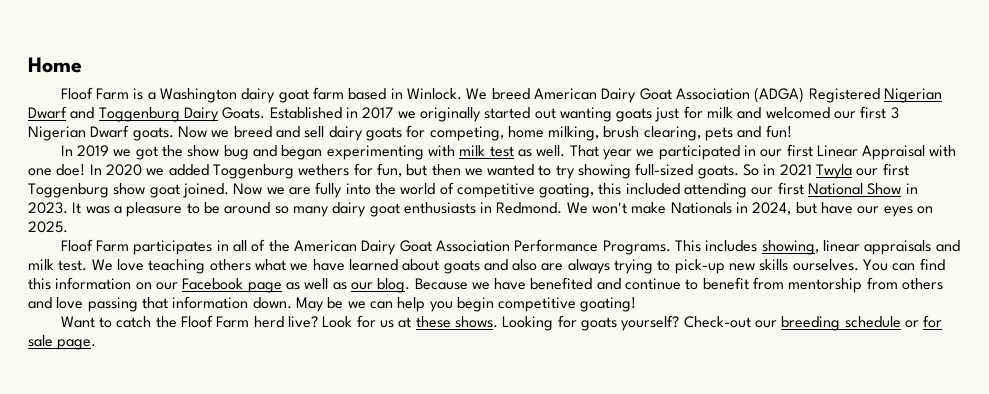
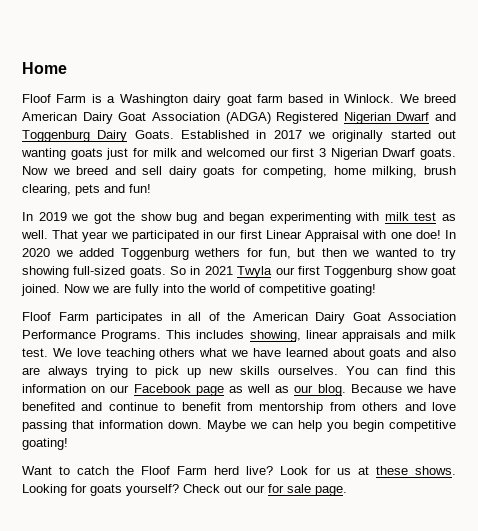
- Now we are fully into the world of competitive goating, this included attending our first National Show in 2023. It was a pleasure to be around so many dairy goat enthusiasts in Redmond. We won't make Nationals in 2024, but have our eyes on 2025.
+ Now we are fully into the world of competitive goating!
- We love teaching others what we have learned about goats and also are always trying to pick-up new skills ourselves.
+ We love teaching others what we have learned about goats and also are always trying to pick up new skills ourselves.
- May be we can help you begin competitive goating!
+ Maybe we can help you begin competitive goating!
- Check-out our breeding schedule or for sale page.
+ Check out our for sale page.

